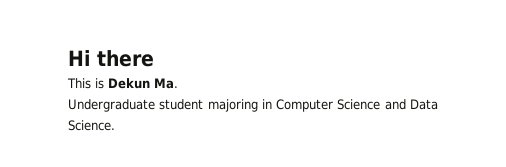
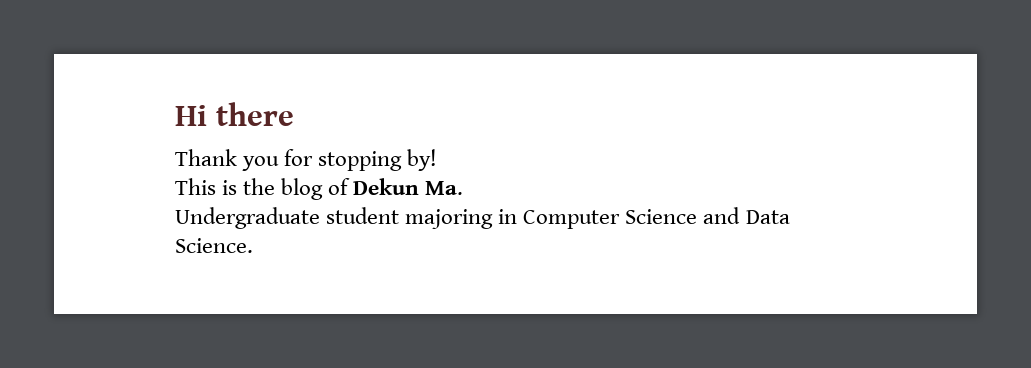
+ Thank you for stopping by!
- This is Dekun Ma.
+ This is the blog of Dekun Ma.

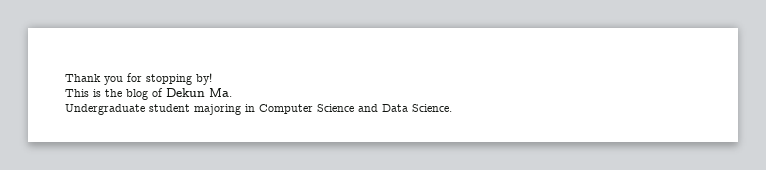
- Hi there

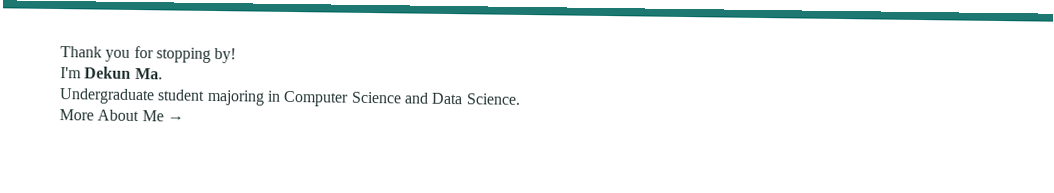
- This is the blog of Dekun Ma.
+ I'm Dekun Ma.
+ More About Me →

